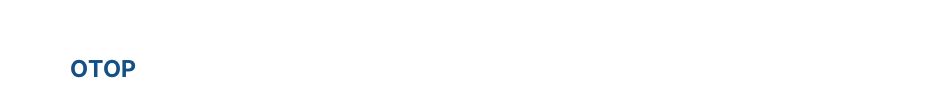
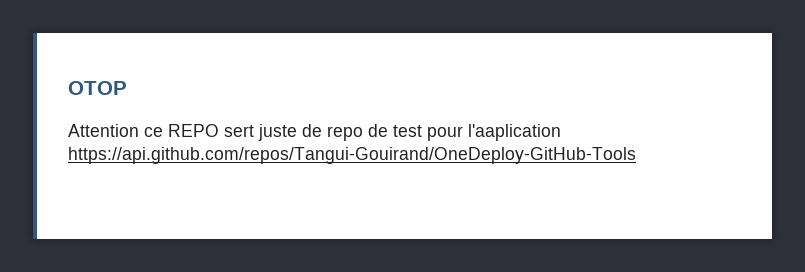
+ Attention ce REPO sert juste de repo de test pour l'aaplication https://api.github.com/repos/Tangui-Gouirand/OneDeploy-GitHub-Tools

